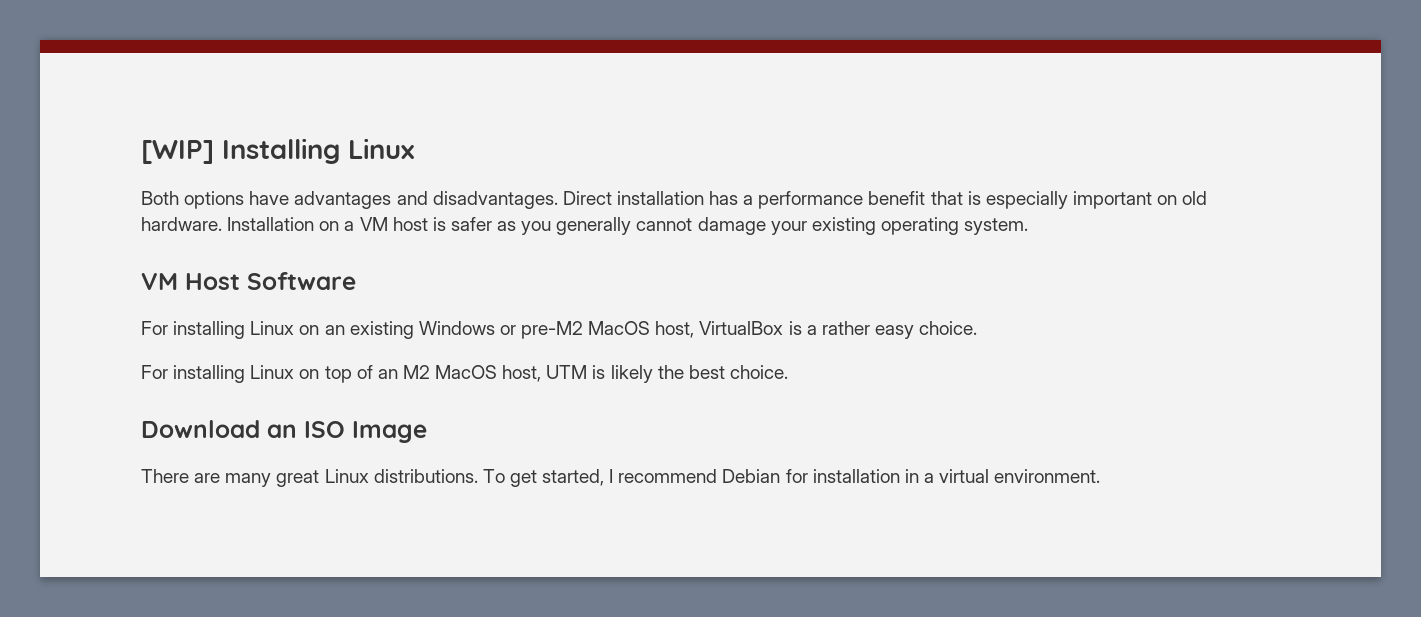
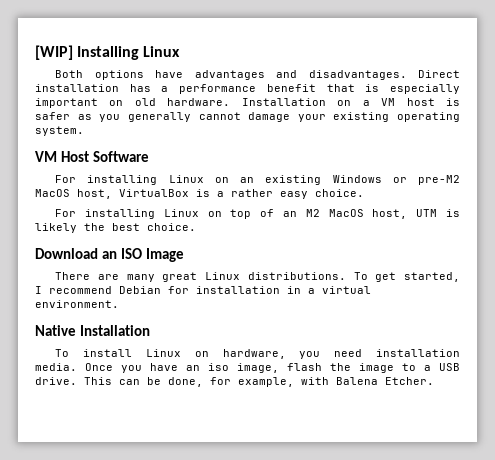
+ Native Installation
+ To install Linux on hardware, you need installation media. Once you have an iso image, flash the image to a USB drive. This can be done, for example, with Balena Etcher.

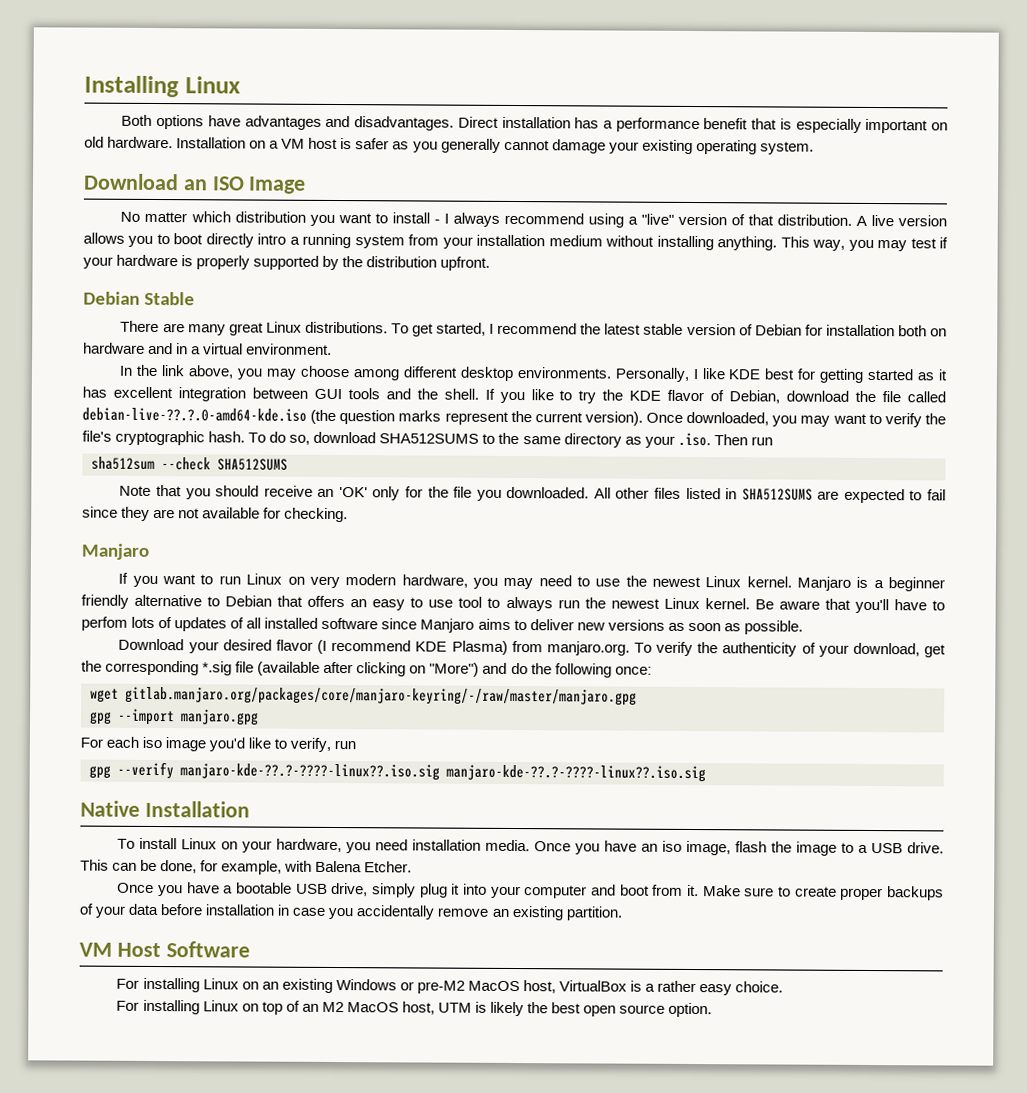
- [WIP] Installing Linux
+ Installing Linux
+ Download an ISO Image
+ No matter which distribution you want to install - I always recommend using a "live" version of that distribution. A live version allows you to boot directly intro a running system from your installation medium without installing anything. This way, you may test if your hardware is properly supported by the distribution upfront.
+ Debian Stable
+ There are many great Linux distributions. To get started, I recommend the latest stable version of Debian for installation both on hardware and in a virtual environment.
+ In the link above, you may choose among different desktop environments. Personally, I like KDE best for getting started as it has excellent integration between GUI tools and the shell. If you like to try the KDE flavor of Debian, download the file called debian-live-??.?.0-amd64-kde.iso (the question marks represent the current version). Once downloaded, you may want to verify the file's cryptographic hash. To do so, download SHA512SUMS to the same directory as your .iso. Then run
+ sha512sum --check SHA512SUMS
+ Note that you should receive an 'OK' only for the file you downloaded. All other files listed in SHA512SUMS are expected to fail since they are not available for checking.
+ Manjaro
+ If you want to run Linux on very modern hardware, you may need to use the newest Linux kernel. Manjaro is a beginner friendly alternative to Debian that offers an easy to use tool to always run the newest Linux kernel. Be aware that you'll have to perfom lots of updates of all installed software since Manjaro aims to deliver new versions as soon as possible.
+ Download your desired flavor (I recommend KDE Plasma) from manjaro.org. To verify the authenticity of your download, get the corresponding *.sig file (available after clicking on "More") and do the following once:
+ wget gitlab.manjaro.org/packages/core/manjaro-keyring/-/raw/master/manjaro.gpg
+ gpg --import manjaro.gpg
+ For each iso image you'd like to verify, run
+ gpg --verify manjaro-kde-??.?-????-linux??.iso.sig manjaro-kde-??.?-????-linux??.iso.sig
+ Native Installation
+ To install Linux on your hardware, you need installation media. Once you have an iso image, flash the image to a USB drive. This can be done, for example, with Balena Etcher.
+ Once you have a bootable USB drive, simply plug it into your computer and boot from it. Make sure to create proper backups of your data before installation in case you accidentally remove an existing partition.
- For installing Linux on top of an M2 MacOS host, UTM is likely the best choice.
- Download an ISO Image
- There are many great Linux distributions. To get started, I recommend Debian for installation in a virtual environment.
- Native Installation
- To install Linux on hardware, you need installation media. Once you have an iso image, flash the image to a USB drive. This can be done, for example, with Balena Etcher.
+ For installing Linux on top of an M2 MacOS host, UTM is likely the best open source option.

